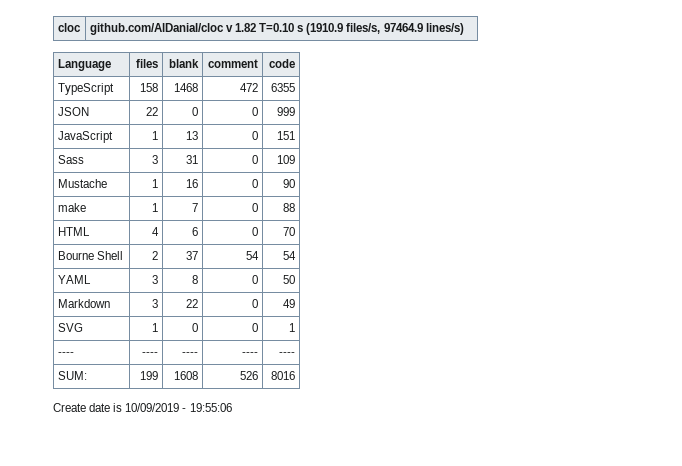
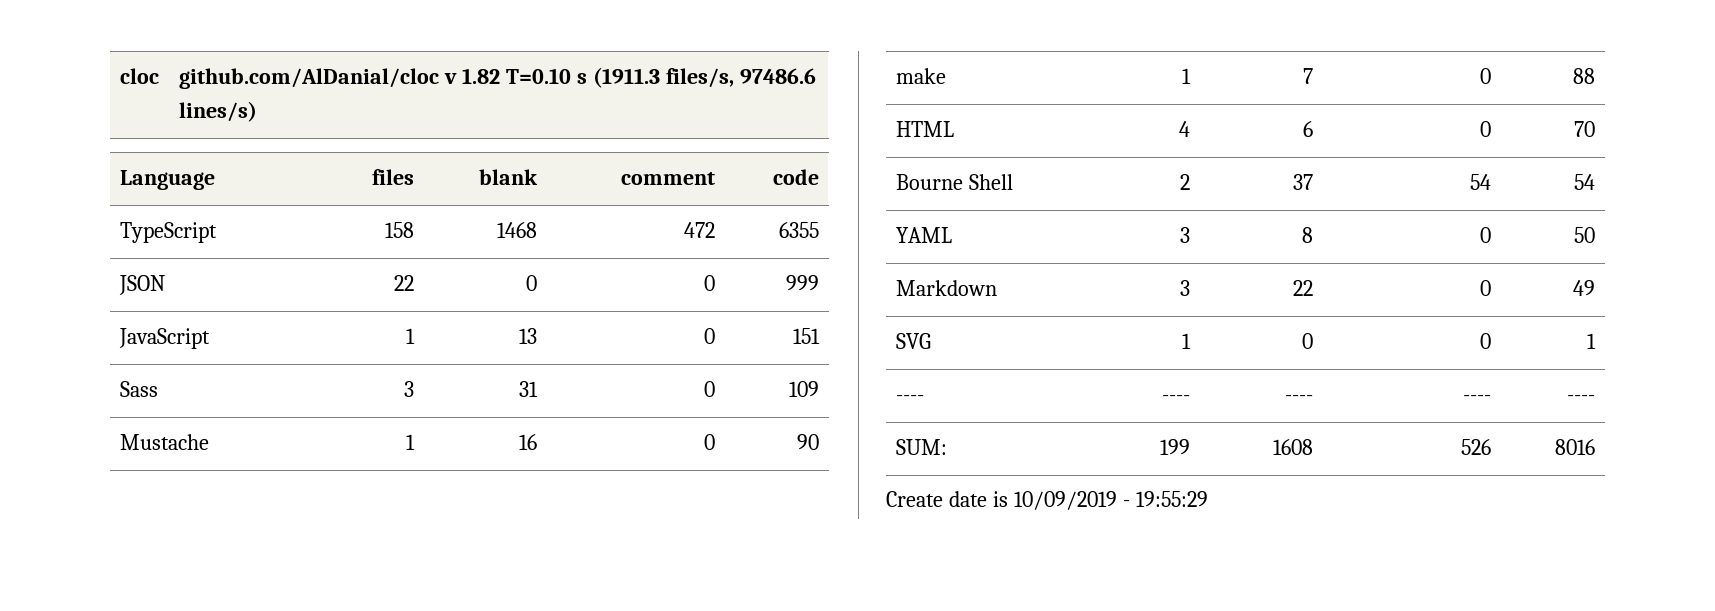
- cloc | github.com/AlDanial/cloc v 1.82 T=0.10 s (1910.9 files/s, 97464.9 lines/s)
+ cloc | github.com/AlDanial/cloc v 1.82 T=0.10 s (1911.3 files/s, 97486.6 lines/s)
- Create date is 10/09/2019 - 19:55:06
+ Create date is 10/09/2019 - 19:55:29

